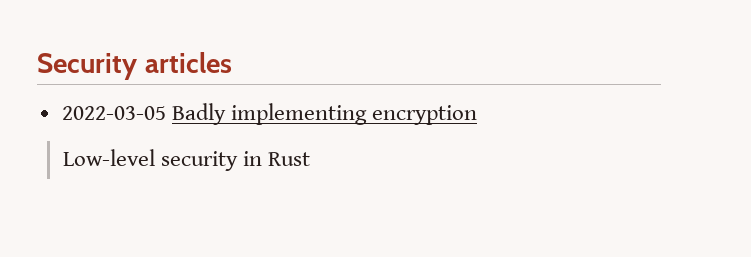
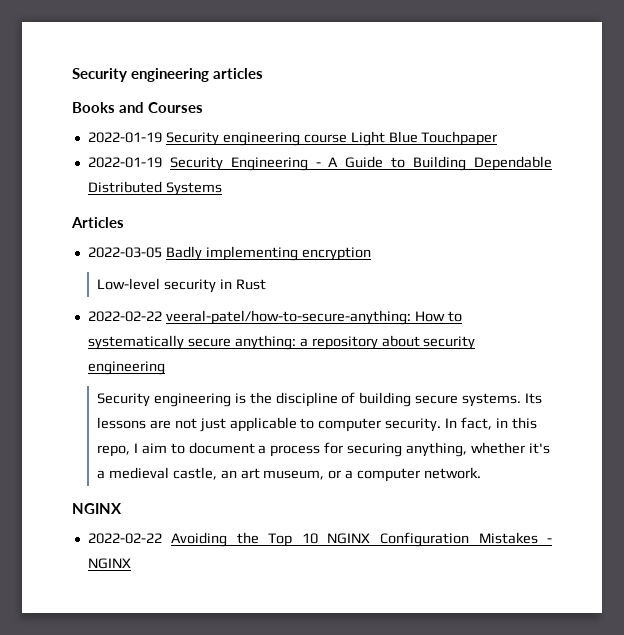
- Security articles
+ Security engineering articles
+ Books and Courses
+ 2022-01-19 Security engineering course Light Blue Touchpaper
+ 2022-01-19 Security Engineering - A Guide to Building Dependable Distributed Systems
+ Articles
+ 2022-02-22 veeral-patel/how-to-secure-anything: How to systematically secure anything: a repository about security engineering
+ Security engineering is the discipline of building secure systems. Its lessons are not just applicable to computer security. In fact, in this repo, I aim to document a process for securing anything, whether it's a medieval castle, an art museum, or a computer network.
+ NGINX
+ 2022-02-22 Avoiding the Top 10 NGINX Configuration Mistakes - NGINX

